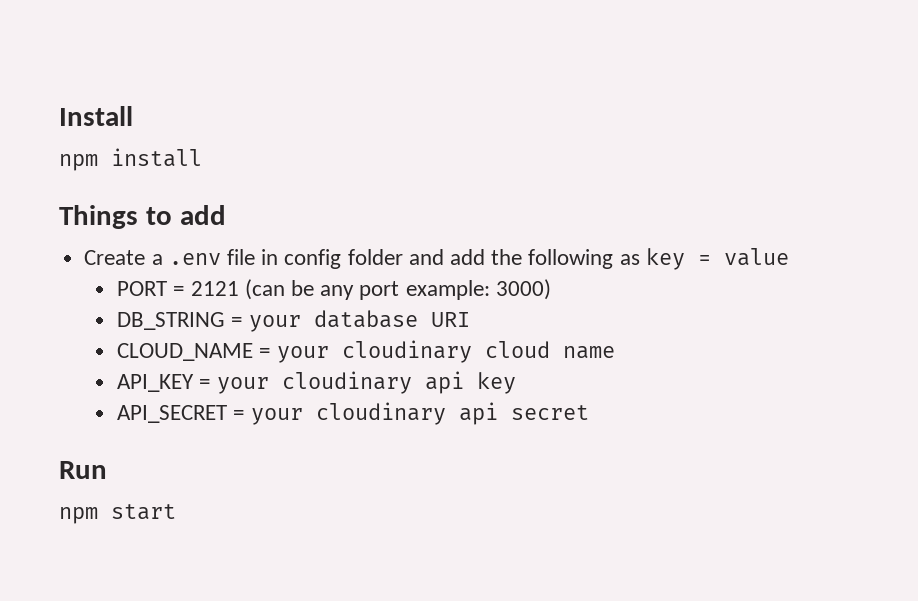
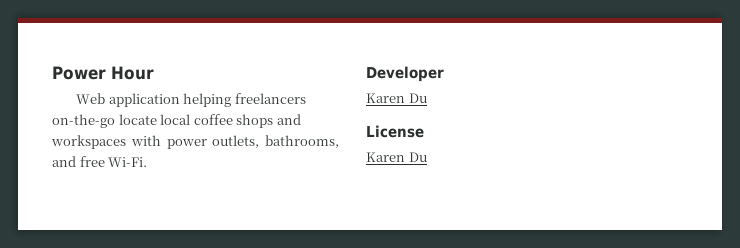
- Install
- npm install
- Things to add
- Create a .env file in config folder and add the following as key = value
- PORT = 2121 (can be any port example: 3000)
- DB_STRING = your database URI
- CLOUD_NAME = your cloudinary cloud name
- API_KEY = your cloudinary api key
- API_SECRET = your cloudinary api secret
- Run
- npm start
+ Power Hour
+ Web application helping freelancers on-the-go locate local coffee shops and workspaces with power outlets, bathrooms, and free Wi-Fi.
+ Developer
+ Karen Du
+ License
+ Karen Du

